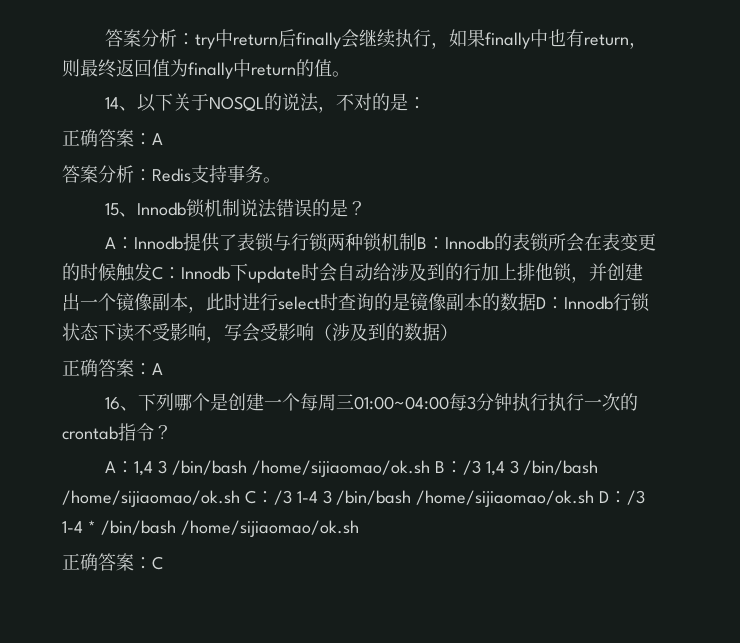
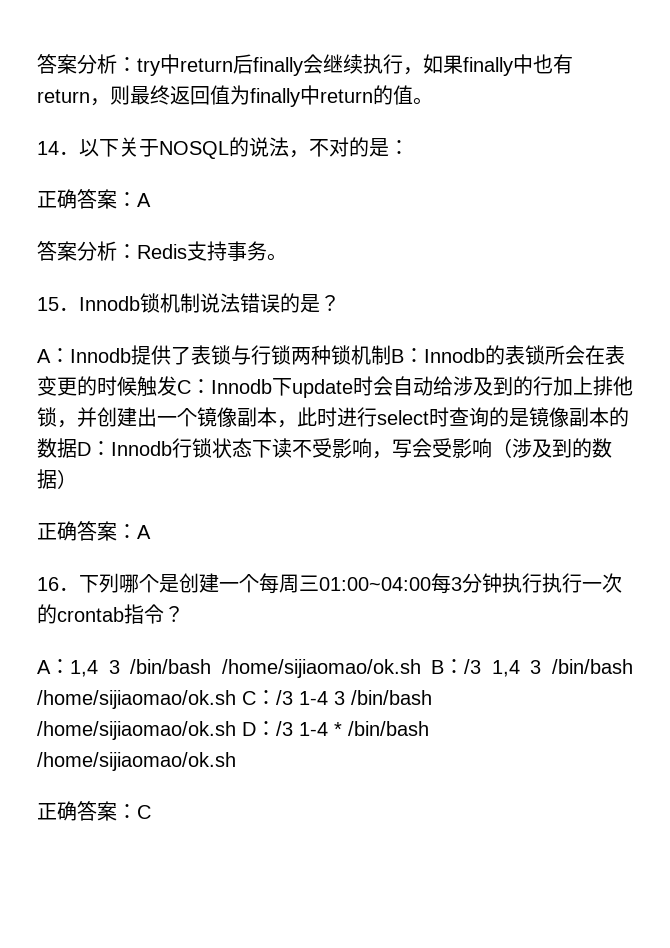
- 14、以下关于NOSQL的说法，不对的是：
+ 14．以下关于NOSQL的说法，不对的是：
- 15、Innodb锁机制说法错误的是？
+ 15．Innodb锁机制说法错误的是？
- 16、下列哪个是创建一个每周三01:00~04:00每3分钟执行执行一次的crontab指令？
+ 16．下列哪个是创建一个每周三01:00~04:00每3分钟执行执行一次的crontab指令？

